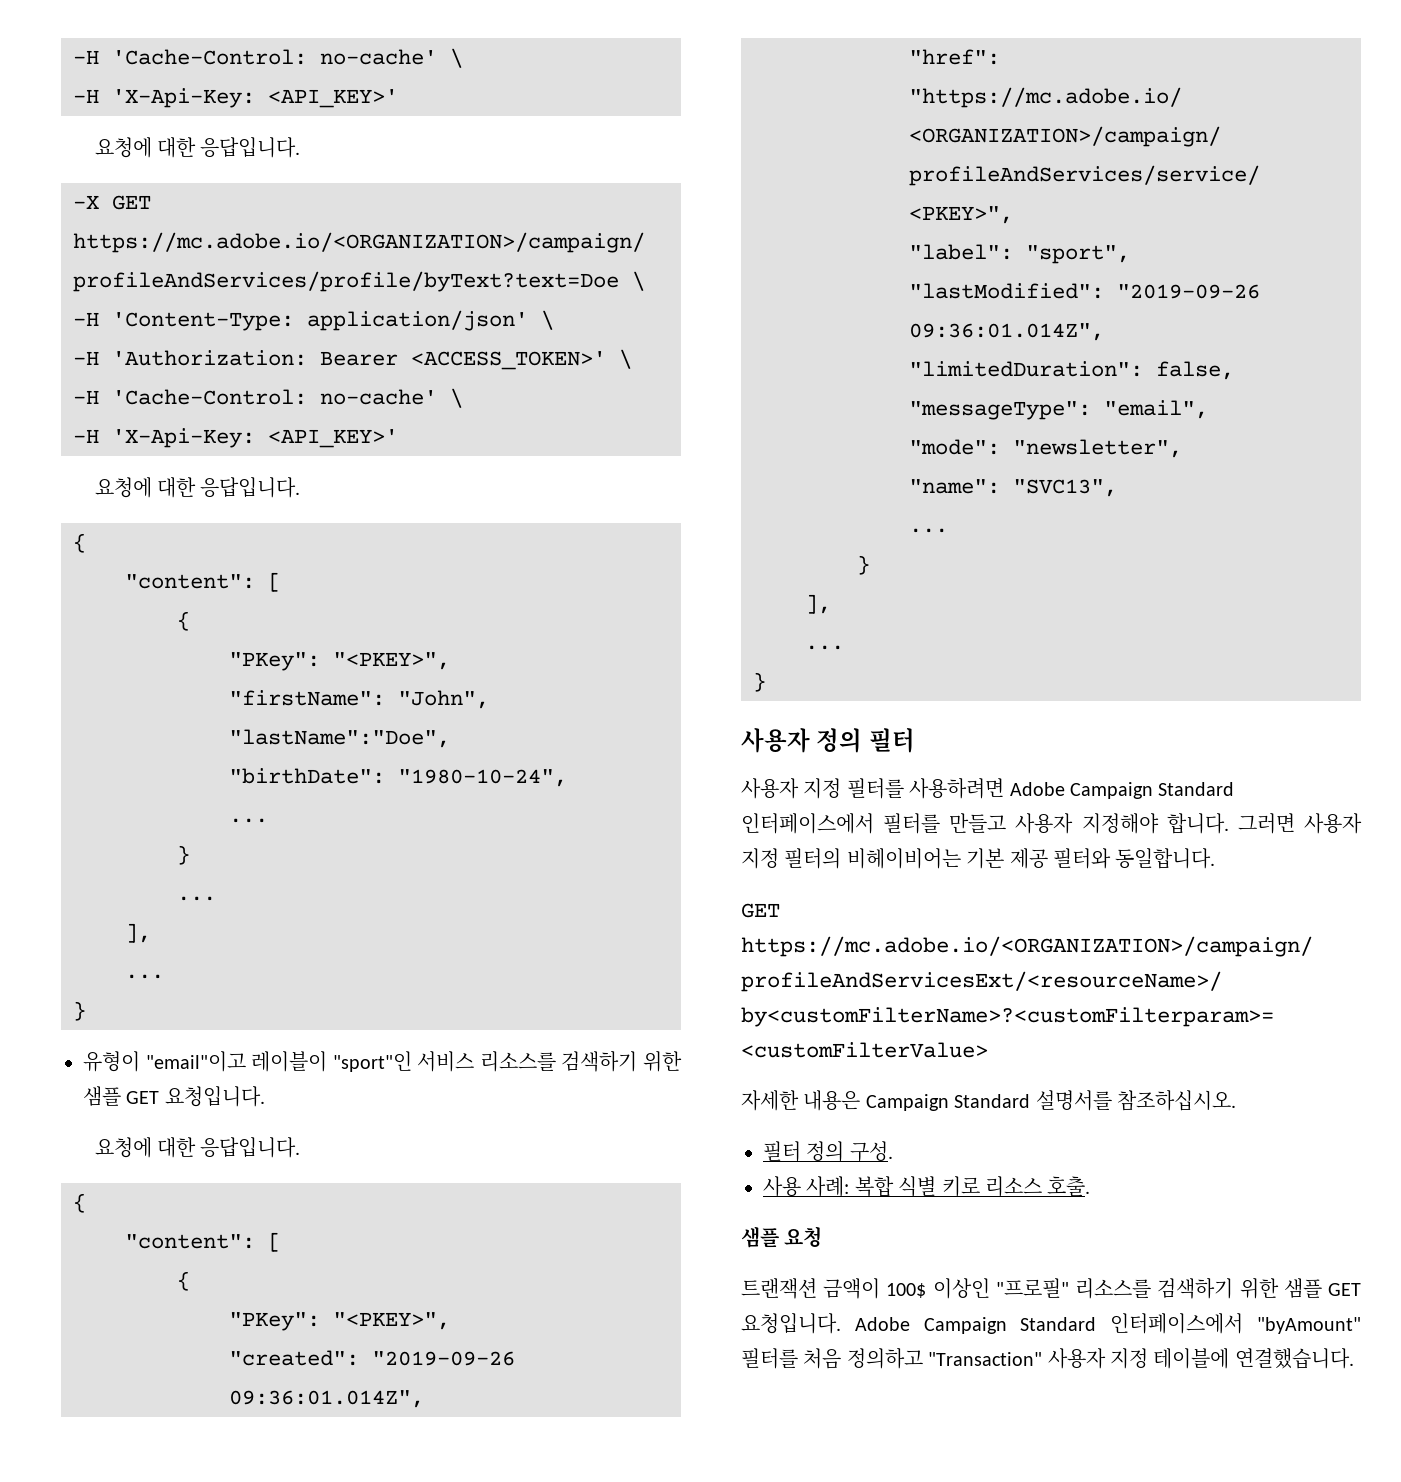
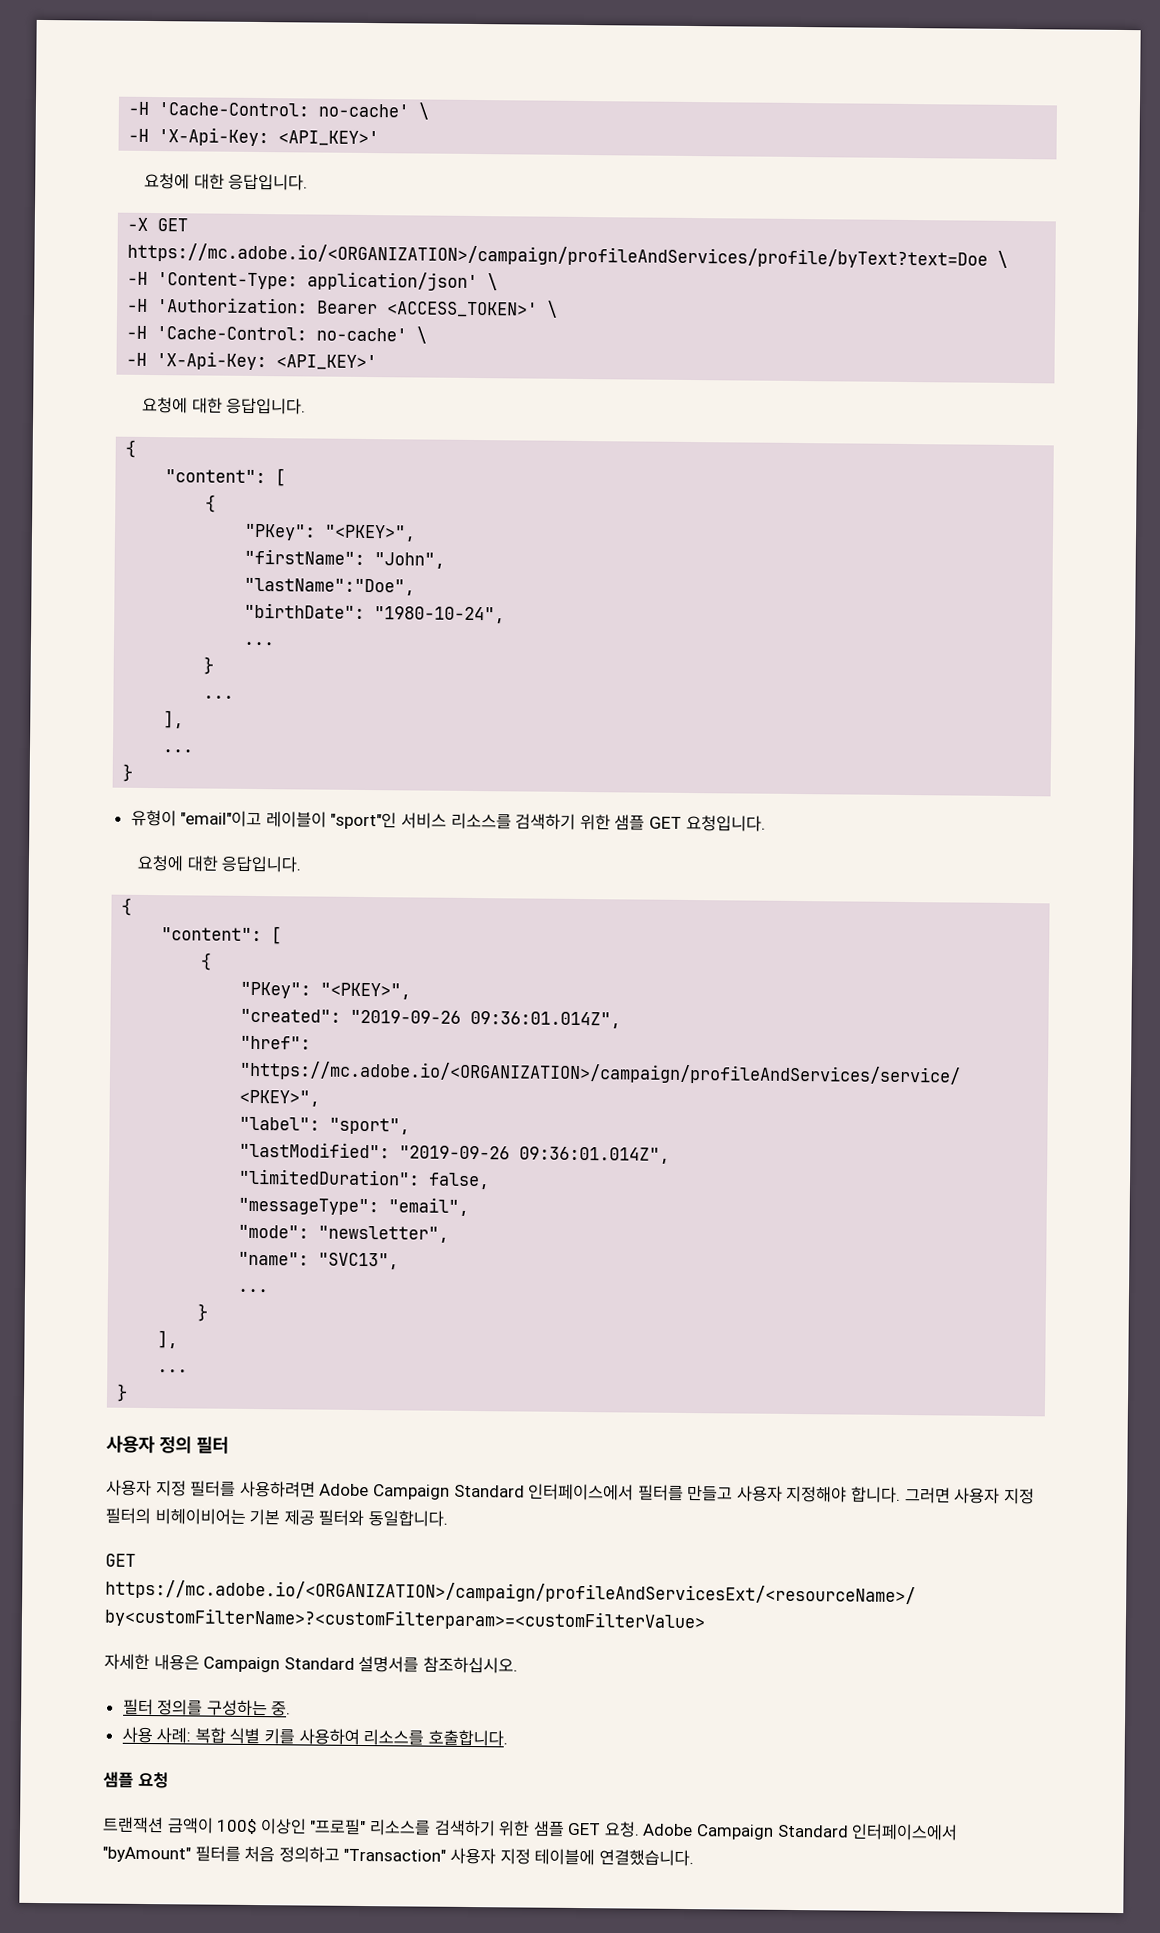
- 필터 정의 구성.
+ 필터 정의를 구성하는 중.
- 사용 사례: 복합 식별 키로 리소스 호출.
+ 사용 사례: 복합 식별 키를 사용하여 리소스를 호출합니다.
- 트랜잭션 금액이 100$ 이상인 "프로필" 리소스를 검색하기 위한 샘플 GET 요청입니다.
+ 트랜잭션 금액이 100$ 이상인 "프로필" 리소스를 검색하기 위한 샘플 GET 요청.

